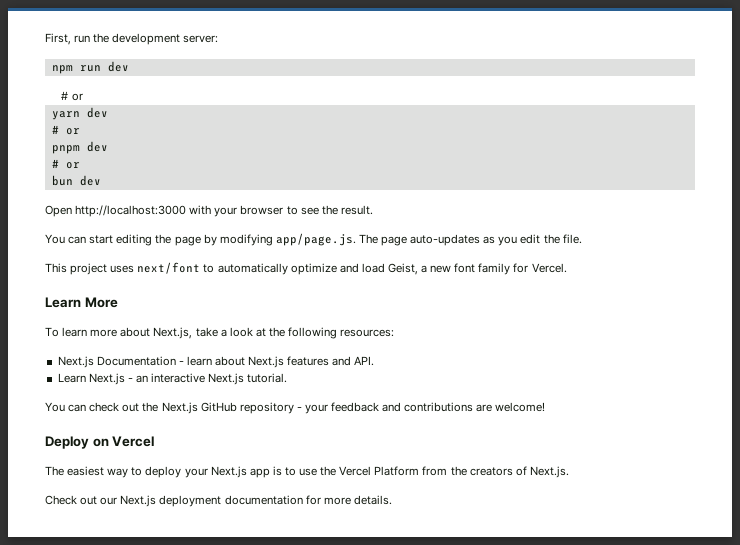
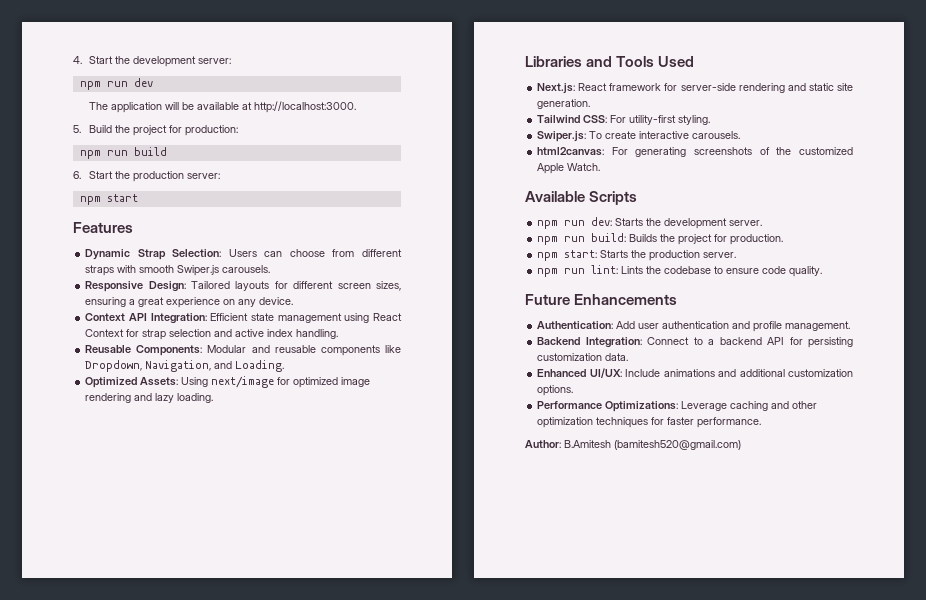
- First, run the development server:
+ 4. Start the development server:
  npm run dev
- # or
- yarn dev
- # or
- pnpm dev
- # or
- bun dev
- Open http://localhost:3000 with your browser to see the result.
- You can start editing the page by modifying app/page.js. The page auto-updates as you edit the file.
- This project uses next/font to automatically optimize and load Geist, a new font family for Vercel.
- Learn More
- To learn more about Next.js, take a look at the following resources:
- Next.js Documentation - learn about Next.js features and API.
- Learn Next.js - an interactive Next.js tutorial.
- You can check out the Next.js GitHub repository - your feedback and contributions are welcome!
- Deploy on Vercel
- The easiest way to deploy your Next.js app is to use the Vercel Platform from the creators of Next.js.
- Check out our Next.js deployment documentation for more details.
+ The application will be available at http://localhost:3000.
+ 5. Build the project for production:
+ npm run build
+ 6. Start the production server:
+ npm start
+ Features
+ Dynamic Strap Selection: Users can choose from different straps with smooth Swiper.js carousels.
+ Responsive Design: Tailored layouts for different screen sizes, ensuring a great experience on any device.
+ Context API Integration: Efficient state management using React Context for strap selection and active index handling.
+ Reusable Components: Modular and reusable components like Dropdown, Navigation, and Loading.
+ Optimized Assets: Using next/image for optimized image rendering and lazy loading.
+ Libraries and Tools Used
+ Next.js: React framework for server-side rendering and static site generation.
+ Tailwind CSS: For utility-first styling.
+ Swiper.js: To create interactive carousels.
+ html2canvas: For generating screenshots of the customized Apple Watch.
+ Available Scripts
+ npm run dev: Starts the development server.
+ npm run build: Builds the project for production.
+ npm start: Starts the production server.
+ npm run lint: Lints the codebase to ensure code quality.
+ Future Enhancements
+ Authentication: Add user authentication and profile management.
+ Backend Integration: Connect to a backend API for persisting customization data.
+ Enhanced UI/UX: Include animations and additional customization options.
+ Performance Optimizations: Leverage caching and other optimization techniques for faster performance.
+ Author: B.Amitesh (bamitesh520@gmail.com)

